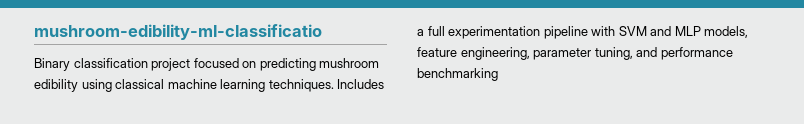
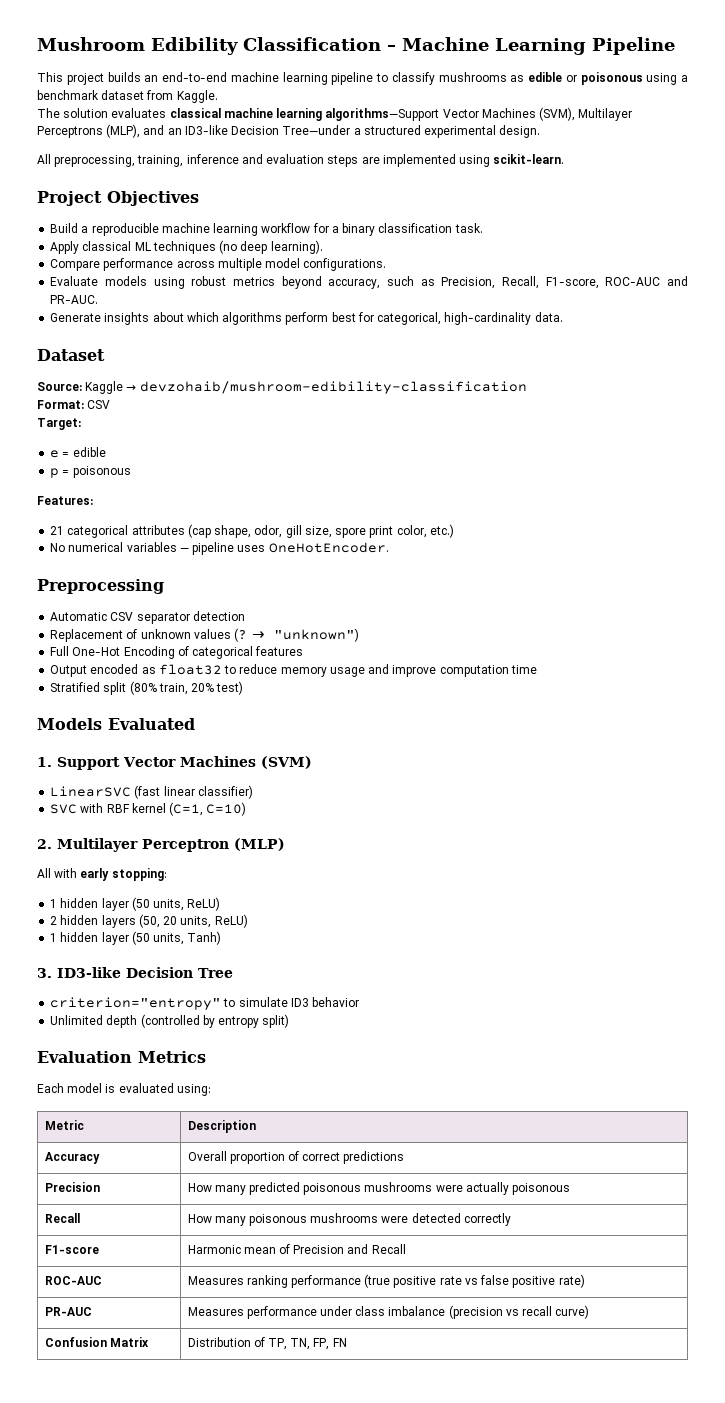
- mushroom-edibility-ml-classificatio
- Binary classification project focused on predicting mushroom edibility using classical machine learning techniques. Includes a full experimentation pipeline with SVM and MLP models, feature engineering, parameter tuning, and performance benchmarking
+ Mushroom Edibility Classification – Machine Learning Pipeline
+ This project builds an end-to-end machine learning pipeline to classify mushrooms as edible or poisonous using a benchmark dataset from Kaggle.
+ The solution evaluates classical machine learning algorithms—Support Vector Machines (SVM), Multilayer Perceptrons (MLP), and an ID3-like Decision Tree—under a structured experimental design.
+ All preprocessing, training, inference and evaluation steps are implemented using scikit-learn.
+ Project Objectives
+ Build a reproducible machine learning workflow for a binary classification task.
+ Apply classical ML techniques (no deep learning).
+ Compare performance across multiple model configurations.
+ Evaluate models using robust metrics beyond accuracy, such as Precision, Recall, F1-score, ROC-AUC and PR-AUC.
+ Generate insights about which algorithms perform best for categorical, high-cardinality data.
+ Dataset
+ Source: Kaggle → devzohaib/mushroom-edibility-classification
+ Format: CSV
+ Target:
+ e = edible
+ p = poisonous
+ Features:
+ 21 categorical attributes (cap shape, odor, gill size, spore print color, etc.)
+ No numerical variables — pipeline uses OneHotEncoder.
+ Preprocessing
+ Automatic CSV separator detection
+ Replacement of unknown values (? → "unknown")
+ Full One-Hot Encoding of categorical features
+ Output encoded as float32 to reduce memory usage and improve computation time
+ Stratified split (80% train, 20% test)
+ Models Evaluated
+ 1. Support Vector Machines (SVM)
+ LinearSVC (fast linear classifier)
+ SVC with RBF kernel (C=1, C=10)
+ 2. Multilayer Perceptron (MLP)
+ All with early stopping:
+ 1 hidden layer (50 units, ReLU)
+ 2 hidden layers (50, 20 units, ReLU)
+ 1 hidden layer (50 units, Tanh)
+ 3. ID3-like Decision Tree
+ criterion="entropy" to simulate ID3 behavior
+ Unlimited depth (controlled by entropy split)
+ Evaluation Metrics
+ Each model is evaluated using:
+ Metric | Description
+ Accuracy | Overall proportion of correct predictions
+ Precision | How many predicted poisonous mushrooms were actually poisonous
+ Recall | How many poisonous mushrooms were detected correctly
+ F1-score | Harmonic mean of Precision and Recall
+ ROC-AUC | Measures ranking performance (true positive rate vs false positive rate)
+ PR-AUC | Measures performance under class imbalance (precision vs recall curve)
+ Confusion Matrix | Distribution of TP, TN, FP, FN

